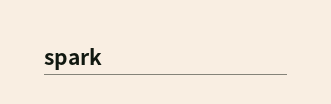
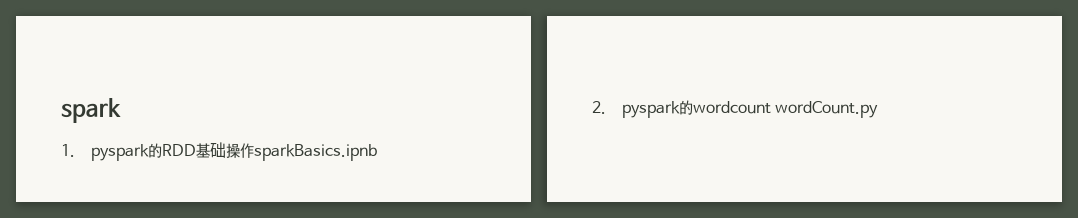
+ 1. pyspark的RDD基础操作sparkBasics.ipnb
+ 2. pyspark的wordcount wordCount.py

